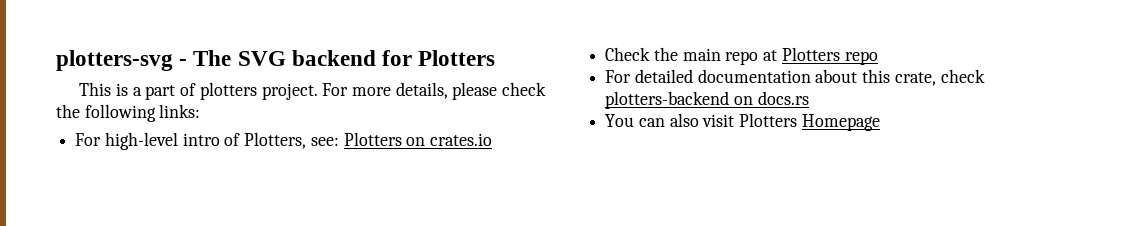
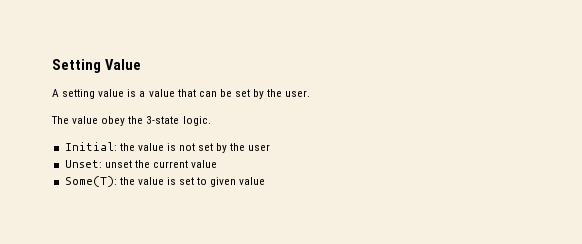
- plotters-svg - The SVG backend for Plotters
- This is a part of plotters project. For more details, please check the following links:
- For high-level intro of Plotters, see: Plotters on crates.io
- Check the main repo at Plotters repo
- For detailed documentation about this crate, check plotters-backend on docs.rs
- You can also visit Plotters Homepage
+ Setting Value
+ A setting value is a value that can be set by the user.
+ The value obey the 3-state logic.
+ Initial: the value is not set by the user
+ Unset: unset the current value
+ Some(T): the value is set to given value

